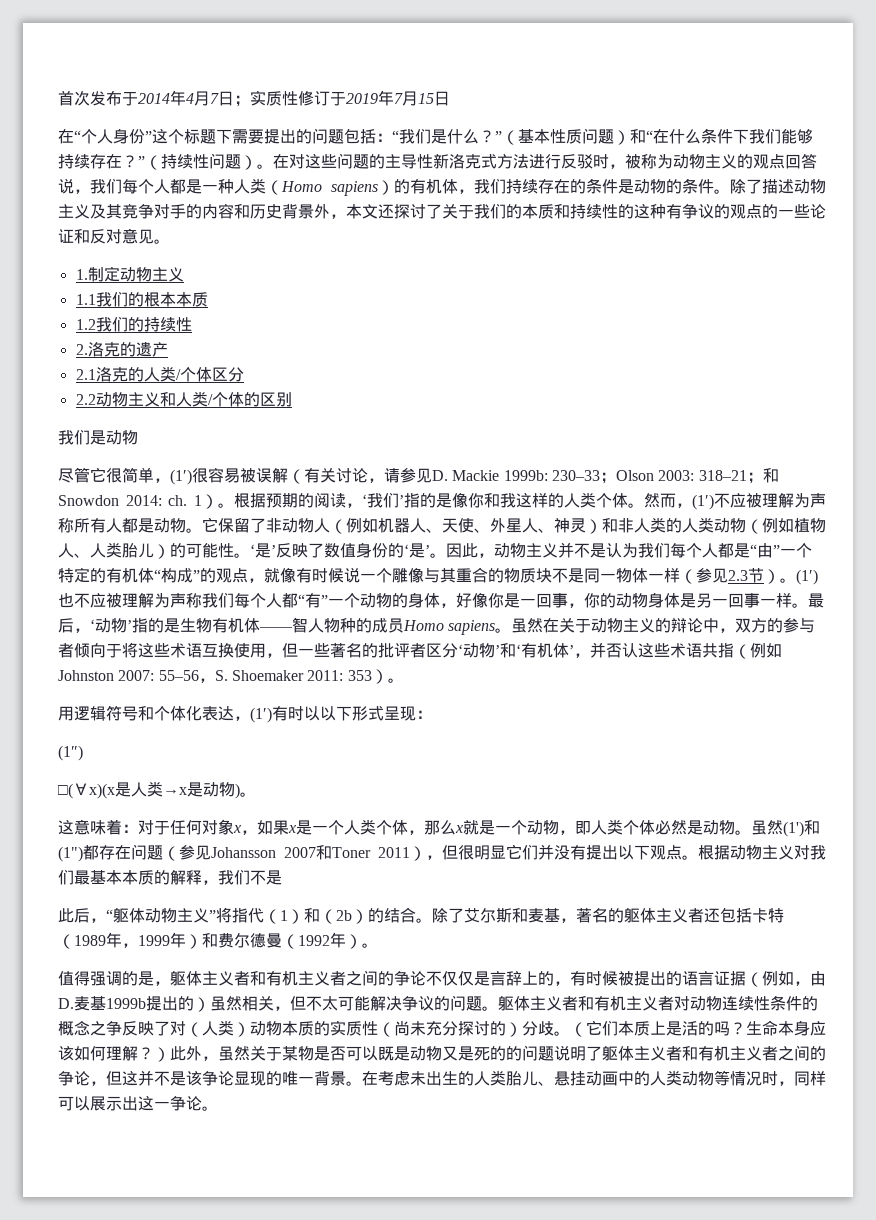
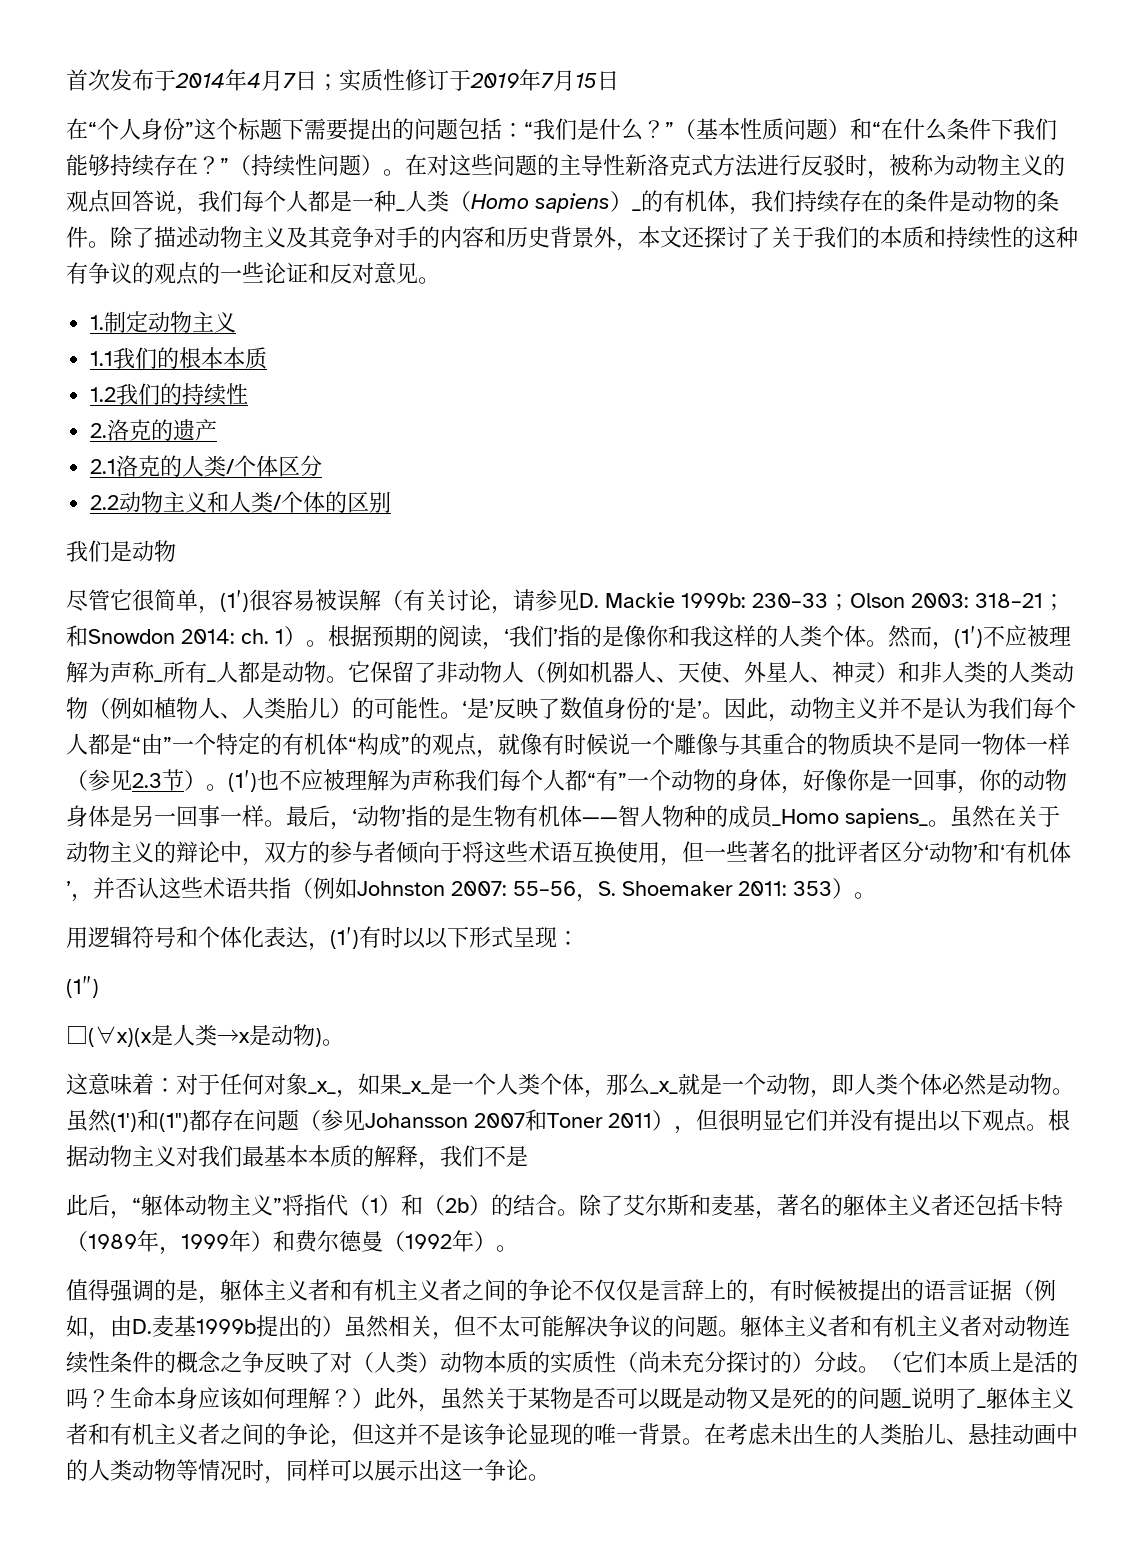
- 在对这些问题的主导性新洛克式方法进行反驳时，被称为动物主义的观点回答说，我们每个人都是一种人类（Homo sapiens）的有机体，我们持续存在的条件是动物的条件。
+ 在对这些问题的主导性新洛克式方法进行反驳时，被称为动物主义的观点回答说，我们每个人都是一种_人类（Homo sapiens）_的有机体，我们持续存在的条件是动物的条件。
- 然而，(1′)不应被理解为声称所有人都是动物。
+ 然而，(1′)不应被理解为声称_所有_人都是动物。
- 最后，‘动物’指的是生物有机体——智人物种的成员Homo sapiens。
+ 最后，‘动物’指的是生物有机体——智人物种的成员_Homo sapiens_。
- 这意味着：对于任何对象x，如果x是一个人类个体，那么x就是一个动物，即人类个体必然是动物。
+ 这意味着：对于任何对象_x_，如果_x_是一个人类个体，那么_x_就是一个动物，即人类个体必然是动物。
- 生命本身应该如何理解？）此外，虽然关于某物是否可以既是动物又是死的的问题说明了躯体主义者和有机主义者之间的争论，但这并不是该争论显现的唯一背景。
+ 生命本身应该如何理解？）此外，虽然关于某物是否可以既是动物又是死的的问题_说明了_躯体主义者和有机主义者之间的争论，但这并不是该争论显现的唯一背景。

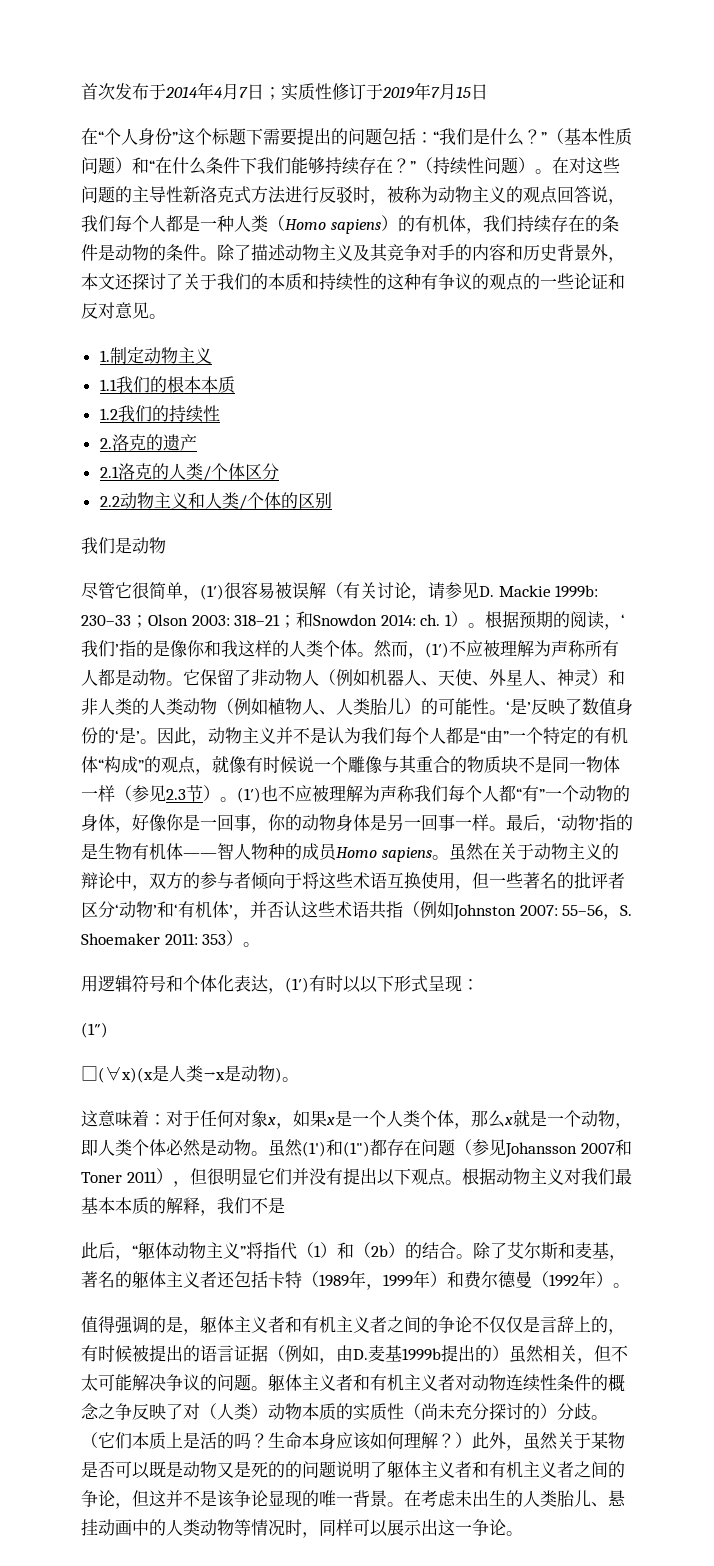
- 在对这些问题的主导性新洛克式方法进行反驳时，被称为动物主义的观点回答说，我们每个人都是一种_人类（Homo sapiens）_的有机体，我们持续存在的条件是动物的条件。
+ 在对这些问题的主导性新洛克式方法进行反驳时，被称为动物主义的观点回答说，我们每个人都是一种人类（Homo sapiens）的有机体，我们持续存在的条件是动物的条件。
- 然而，(1′)不应被理解为声称_所有_人都是动物。
+ 然而，(1′)不应被理解为声称所有人都是动物。
- 最后，‘动物’指的是生物有机体——智人物种的成员_Homo sapiens_。
+ 最后，‘动物’指的是生物有机体——智人物种的成员Homo sapiens。
- 这意味着：对于任何对象_x_，如果_x_是一个人类个体，那么_x_就是一个动物，即人类个体必然是动物。
+ 这意味着：对于任何对象x，如果x是一个人类个体，那么x就是一个动物，即人类个体必然是动物。
- 生命本身应该如何理解？）此外，虽然关于某物是否可以既是动物又是死的的问题_说明了_躯体主义者和有机主义者之间的争论，但这并不是该争论显现的唯一背景。
+ 生命本身应该如何理解？）此外，虽然关于某物是否可以既是动物又是死的的问题说明了躯体主义者和有机主义者之间的争论，但这并不是该争论显现的唯一背景。

